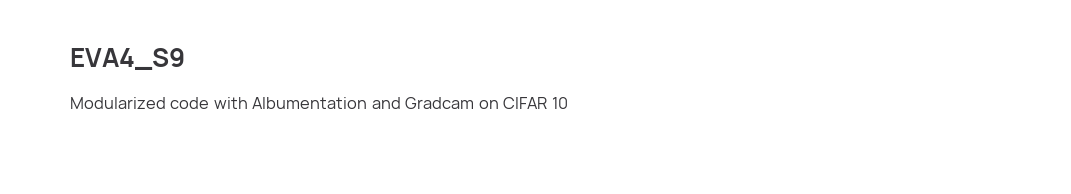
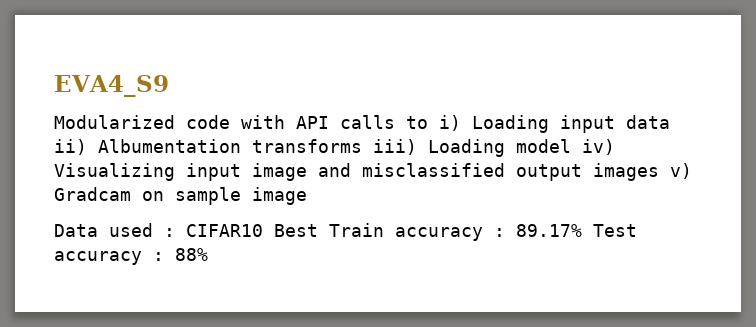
- Modularized code with Albumentation and Gradcam on CIFAR 10
+ Modularized code with API calls to i) Loading input data ii) Albumentation transforms iii) Loading model iv) Visualizing input image and misclassified output images v) Gradcam on sample image
+ Data used : CIFAR10 Best Train accuracy : 89.17% Test accuracy : 88%

